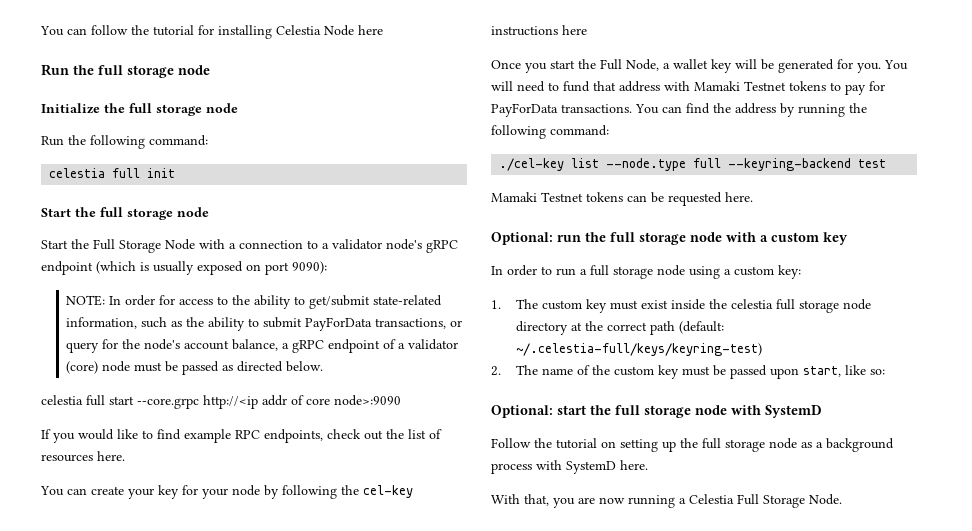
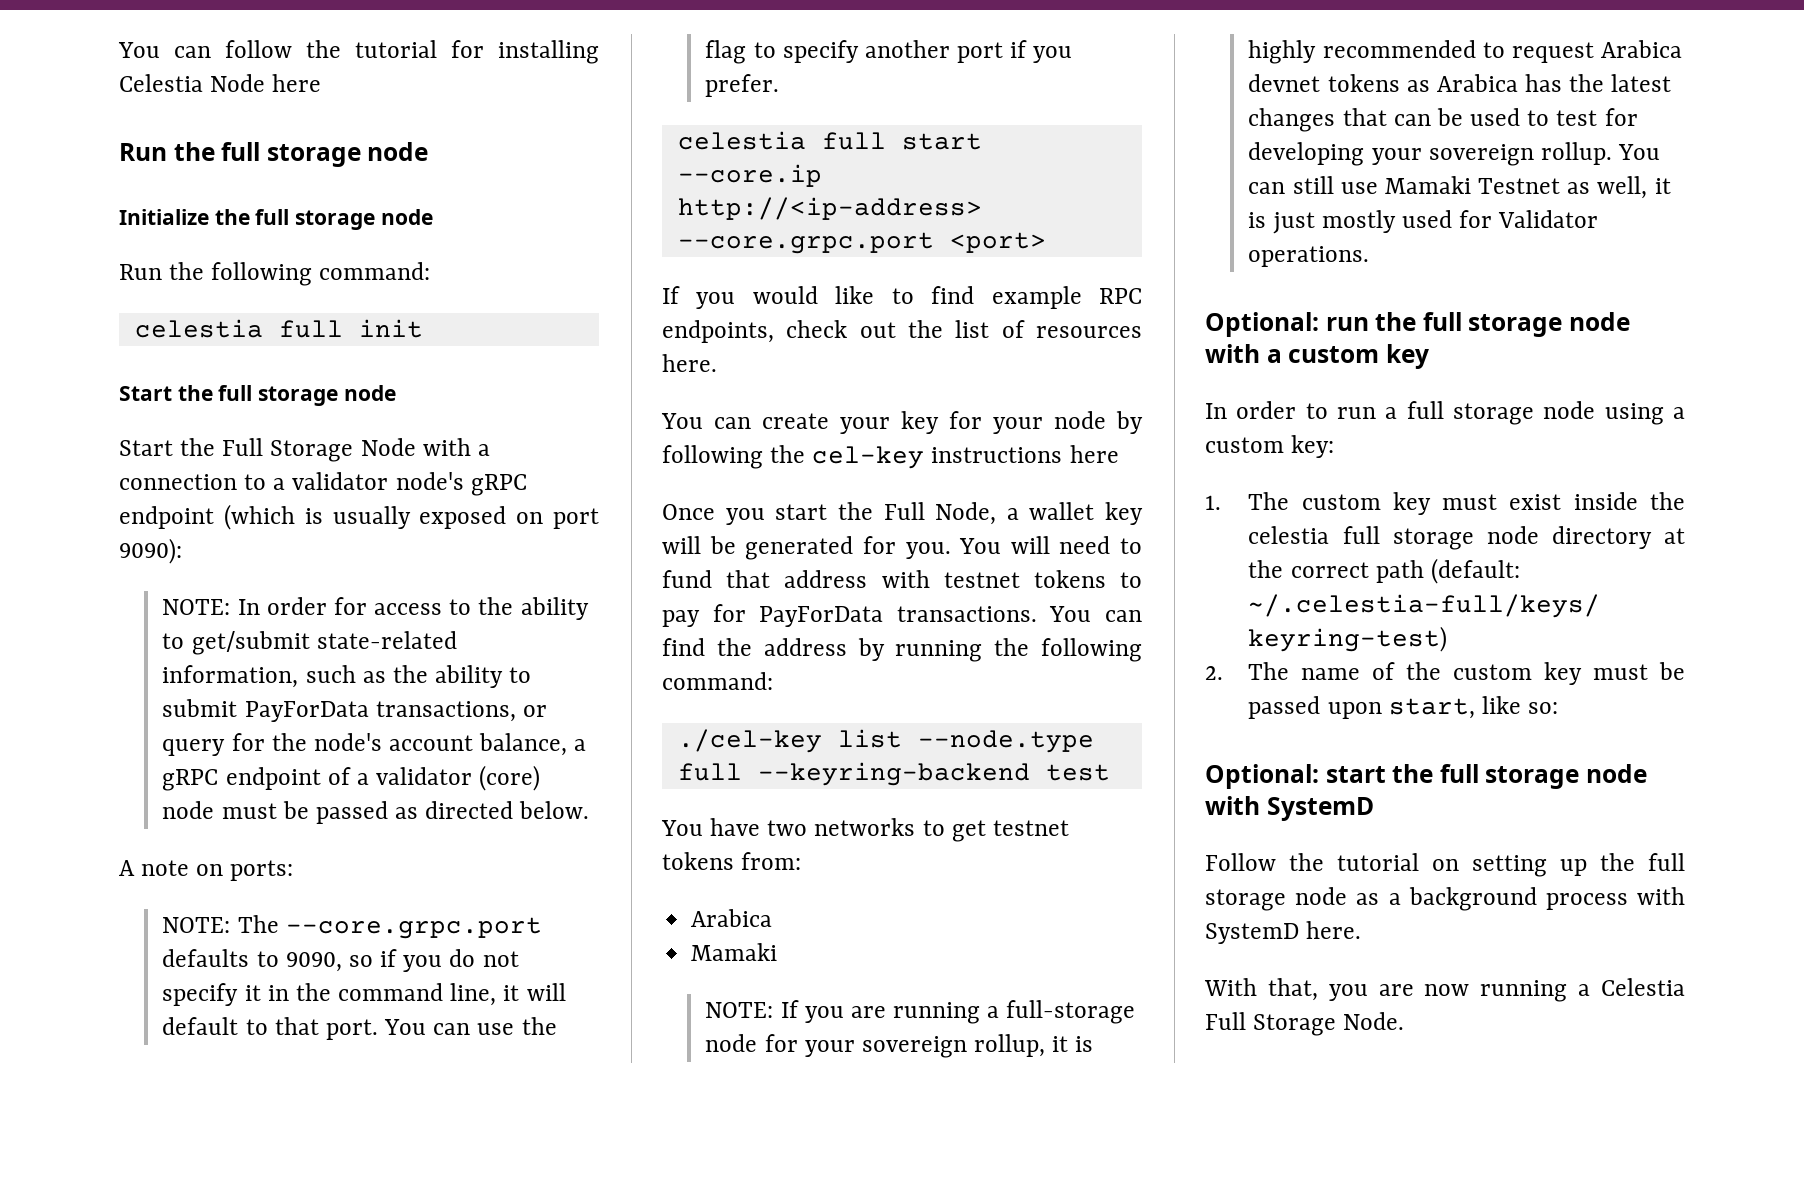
- celestia full start --core.grpc http://<ip addr of core node>:9090
+ A note on ports:
+ NOTE: The --core.grpc.port defaults to 9090, so if you do not specify it in the command line, it will default to that port. You can use the flag to specify another port if you prefer.
+ celestia full start --core.ip http://<ip-address> --core.grpc.port <port>
- You will need to fund that address with Mamaki Testnet tokens to pay for PayForData transactions.
+ You will need to fund that address with testnet tokens to pay for PayForData transactions.
- Mamaki Testnet tokens can be requested here.
+ You have two networks to get testnet tokens from:
+ Arabica
+ Mamaki
+ NOTE: If you are running a full-storage node for your sovereign rollup, it is highly recommended to request Arabica devnet tokens as Arabica has the latest changes that can be used to test for developing your sovereign rollup. You can still use Mamaki Testnet as well, it is just mostly used for Validator operations.

